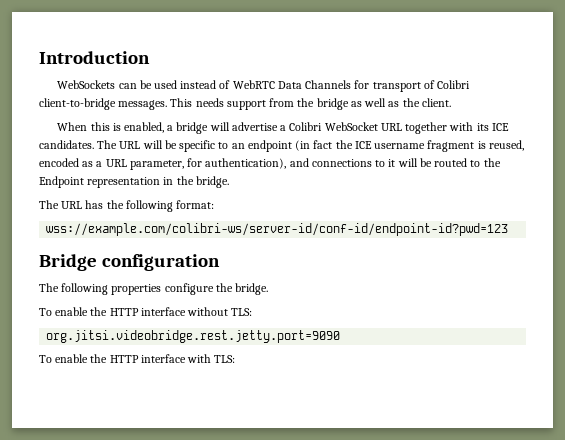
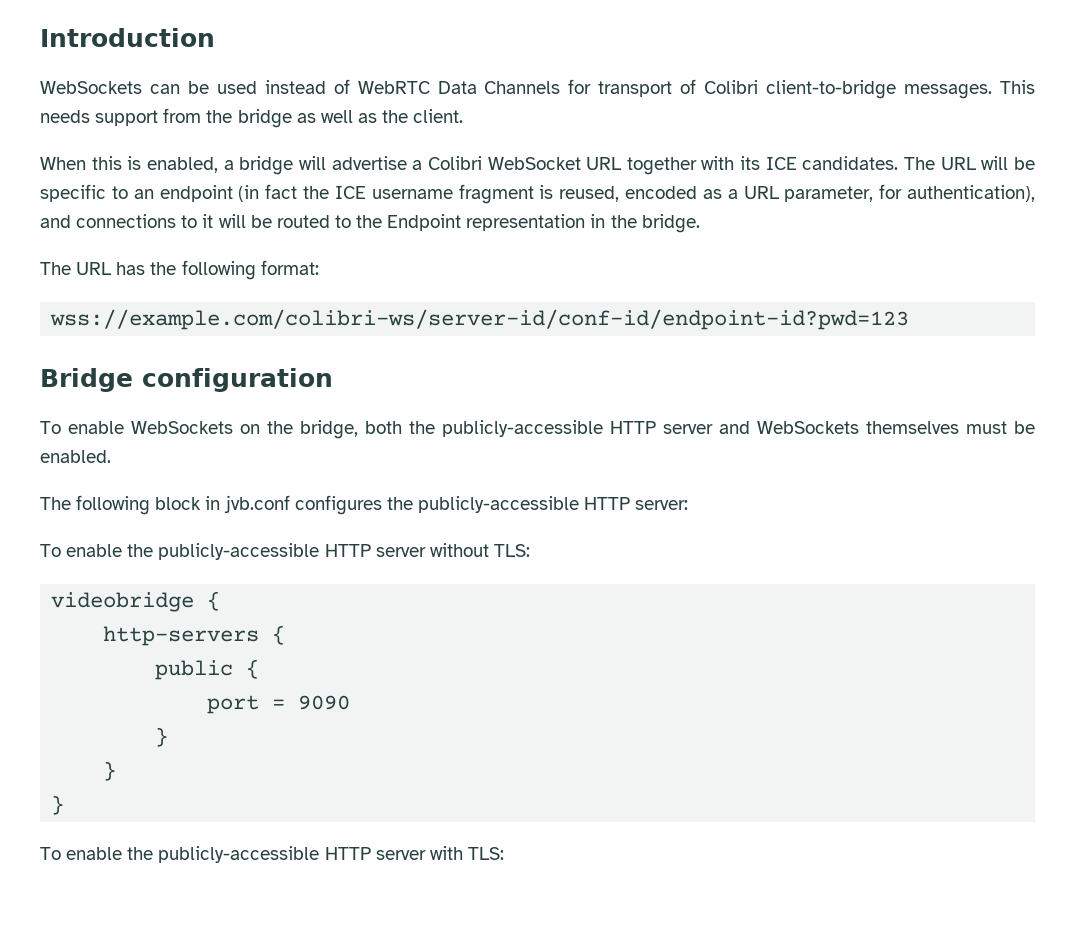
- The following properties configure the bridge.
- To enable the HTTP interface without TLS:
+ To enable WebSockets on the bridge, both the publicly-accessible HTTP server and WebSockets themselves must be enabled.
+ The following block in jvb.conf configures the publicly-accessible HTTP server:
+ To enable the publicly-accessible HTTP server without TLS:
- org.jitsi.videobridge.rest.jetty.port=9090
- To enable the HTTP interface with TLS:
+ videobridge {
+ http-servers {
+ public {
+ port = 9090
+ }
+ }
+ }
+ To enable the publicly-accessible HTTP server with TLS:

